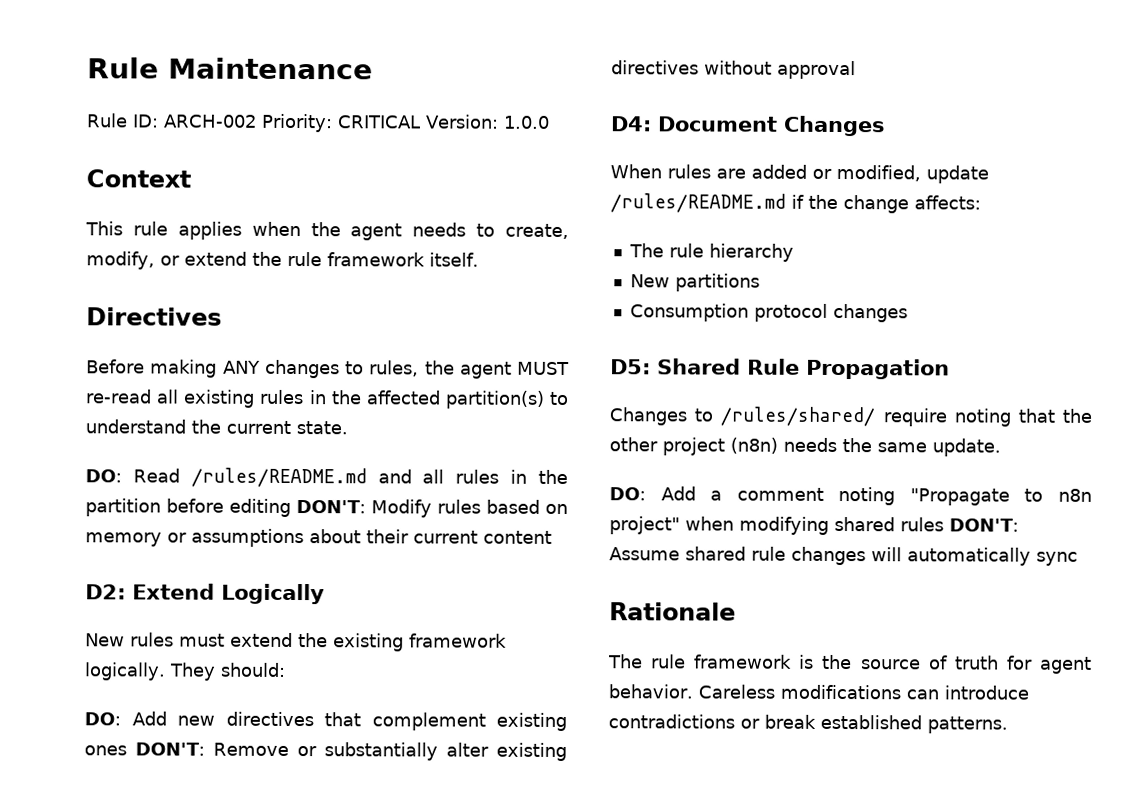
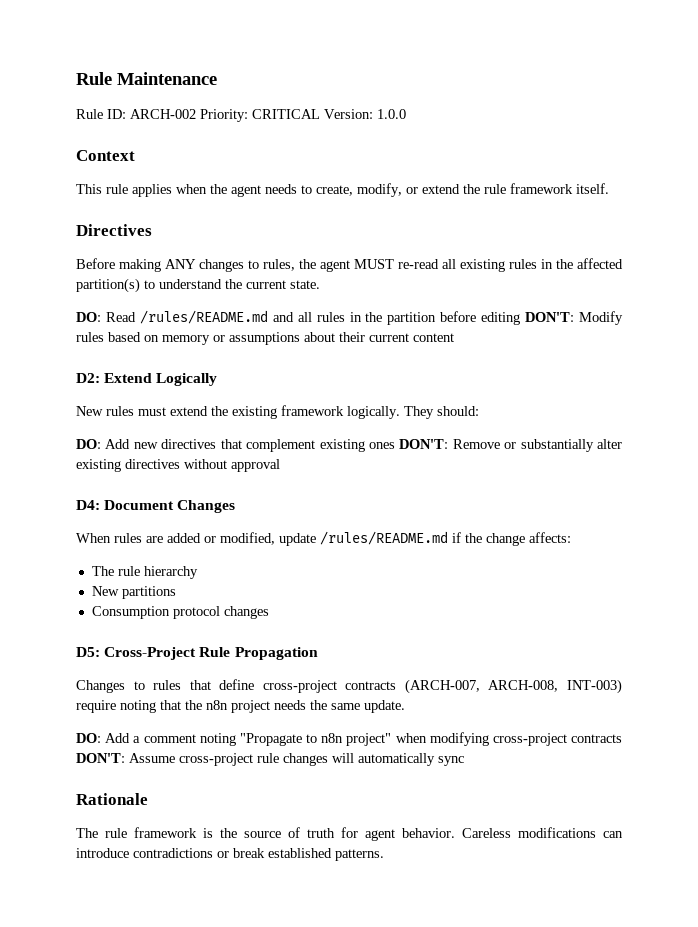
- D5: Shared Rule Propagation
+ D5: Cross-Project Rule Propagation
- Changes to /rules/shared/ require noting that the other project (n8n) needs the same update.
+ Changes to rules that define cross-project contracts (ARCH-007, ARCH-008, INT-003) require noting that the n8n project needs the same update.
- DO: Add a comment noting "Propagate to n8n project" when modifying shared rules DON'T: Assume shared rule changes will automatically sync
+ DO: Add a comment noting "Propagate to n8n project" when modifying cross-project contracts DON'T: Assume cross-project rule changes will automatically sync

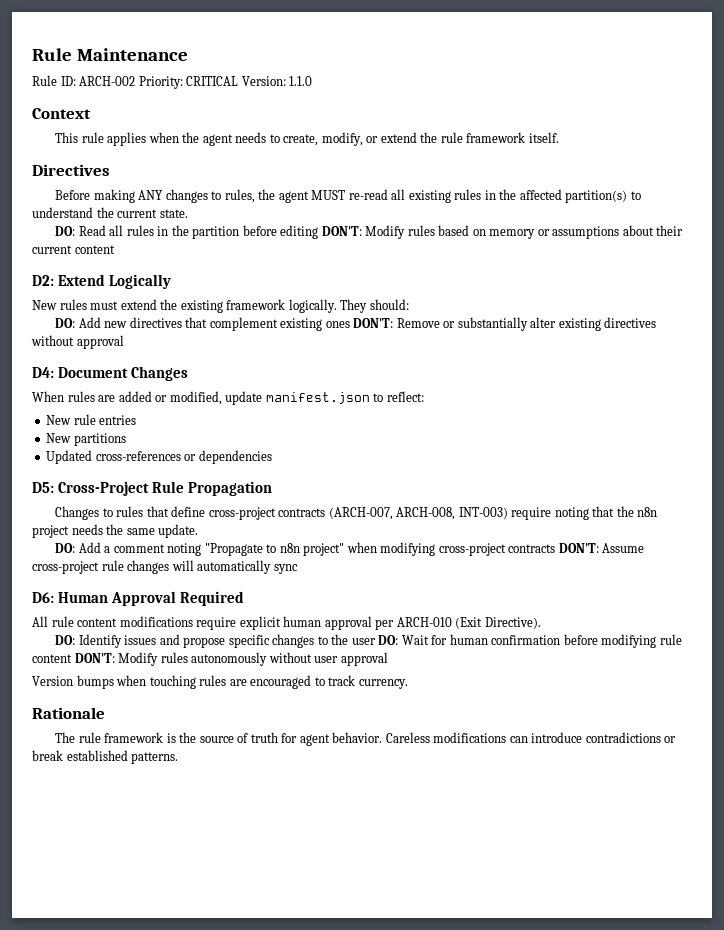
- Rule ID: ARCH-002 Priority: CRITICAL Version: 1.0.0
+ Rule ID: ARCH-002 Priority: CRITICAL Version: 1.1.0
- DO: Read /rules/README.md and all rules in the partition before editing DON'T: Modify rules based on memory or assumptions about their current content
+ DO: Read all rules in the partition before editing DON'T: Modify rules based on memory or assumptions about their current content
- When rules are added or modified, update /rules/README.md if the change affects:
- The rule hierarchy
+ When rules are added or modified, update manifest.json to reflect:
+ New rule entries
  New partitions
- Consumption protocol changes
+ Updated cross-references or dependencies
+ D6: Human Approval Required
+ All rule content modifications require explicit human approval per ARCH-010 (Exit Directive).
+ DO: Identify issues and propose specific changes to the user DO: Wait for human confirmation before modifying rule content DON'T: Modify rules autonomously without user approval
+ Version bumps when touching rules are encouraged to track currency.

